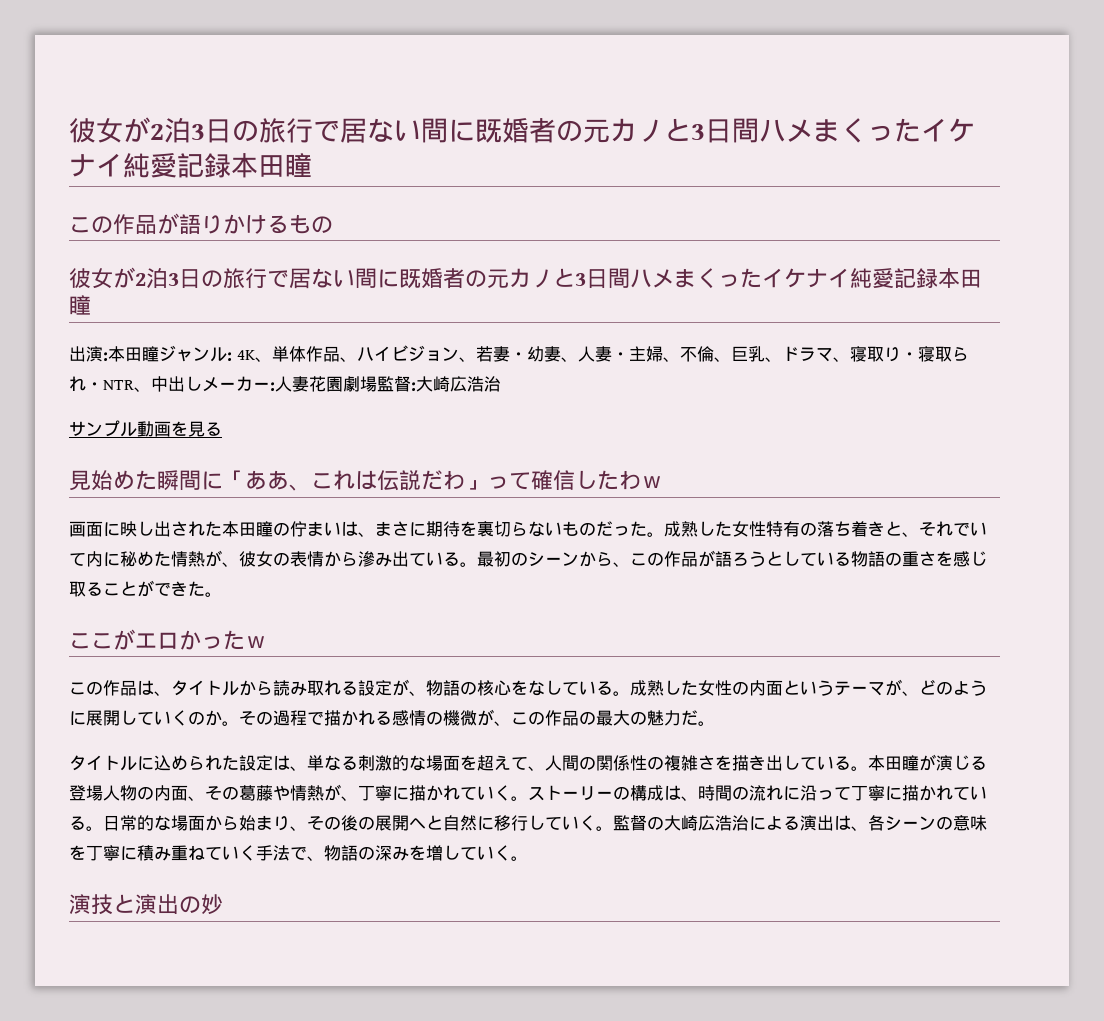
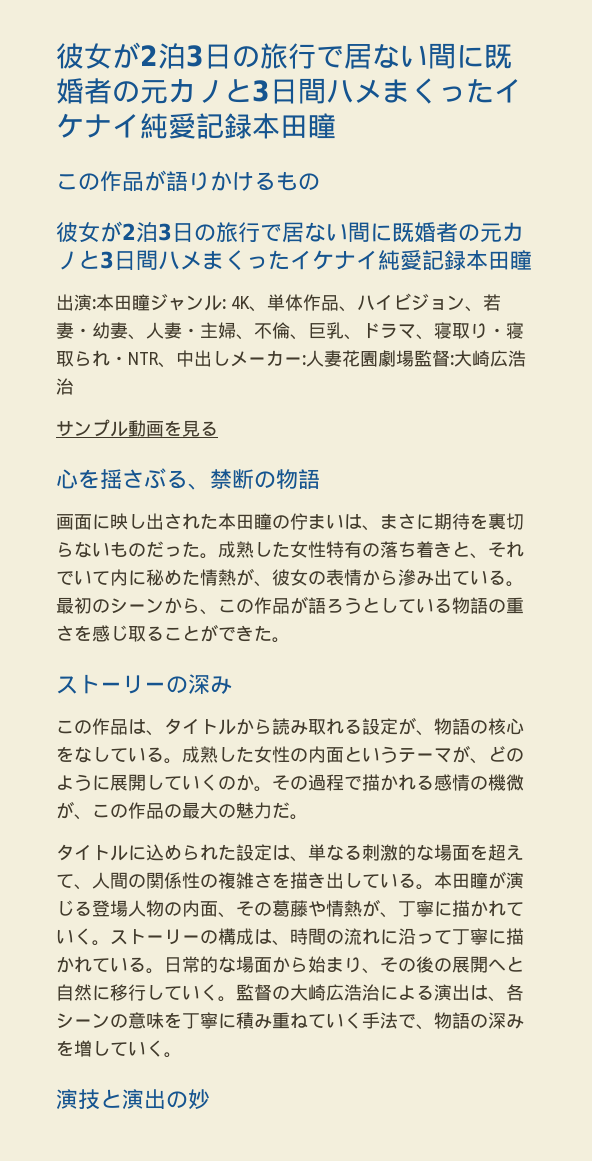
- 見始めた瞬間に「ああ、これは伝説だわ」って確信したわｗ
+ 心を揺さぶる、禁断の物語
- ここがエロかったｗ
+ ストーリーの深み

